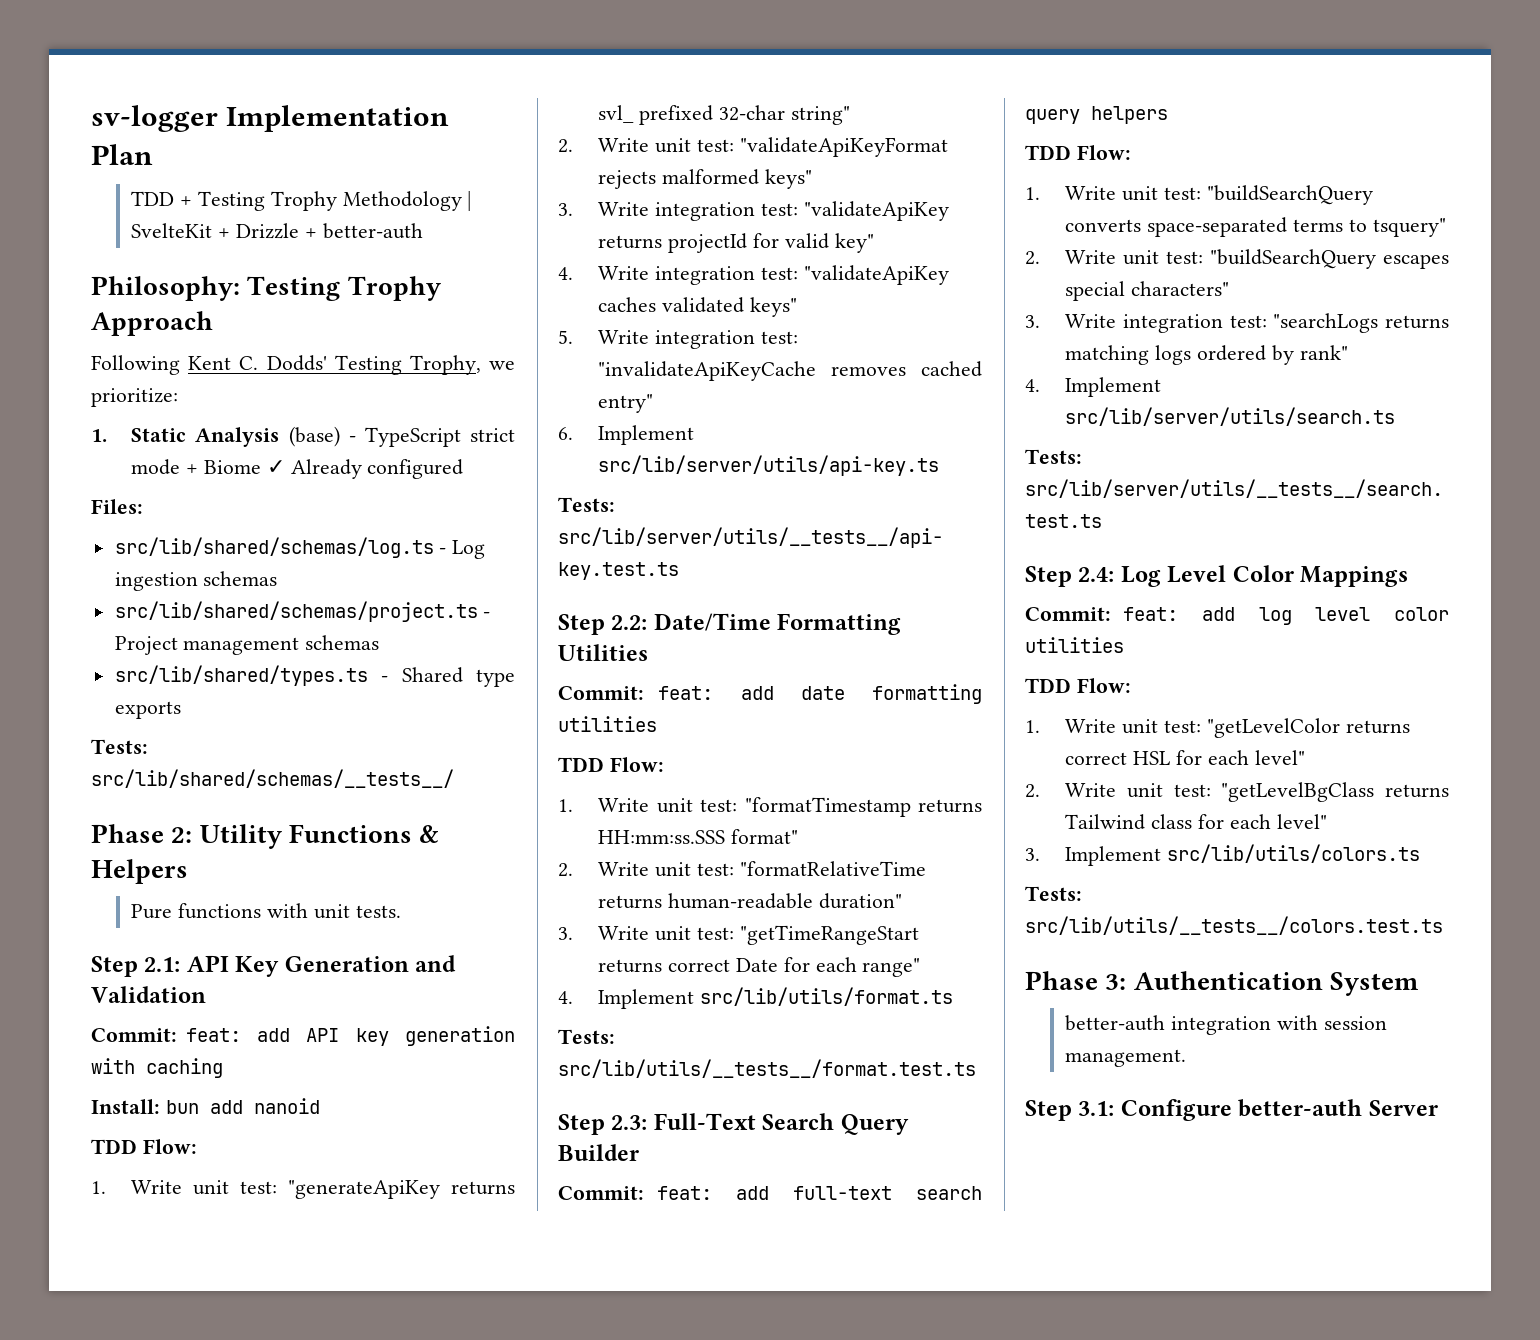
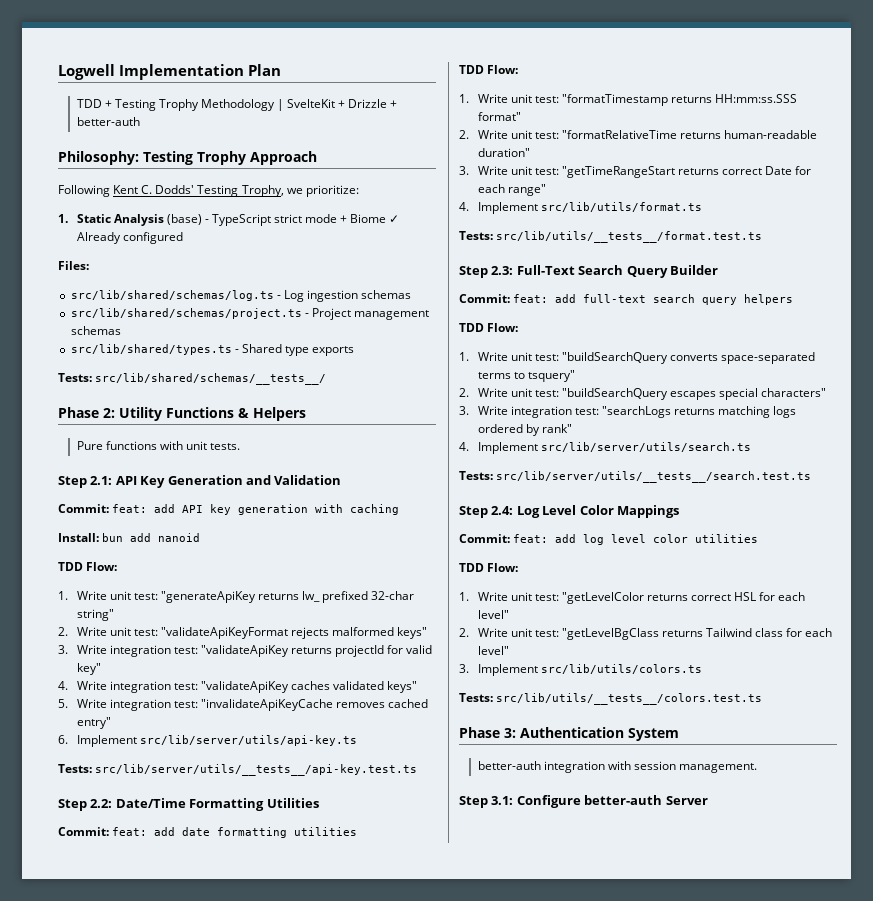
- sv-logger Implementation Plan
+ Logwell Implementation Plan
- 1. Write unit test: "generateApiKey returns svl_ prefixed 32-char string"
+ 1. Write unit test: "generateApiKey returns lw_ prefixed 32-char string"

